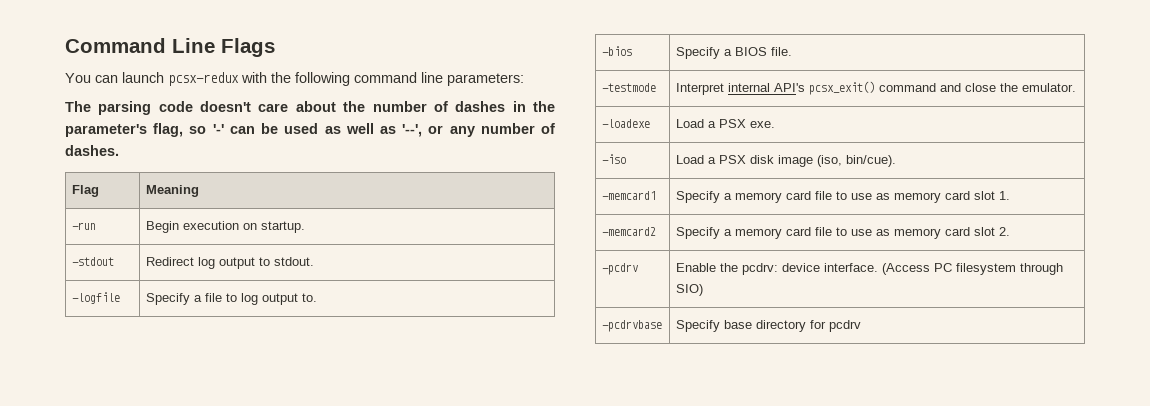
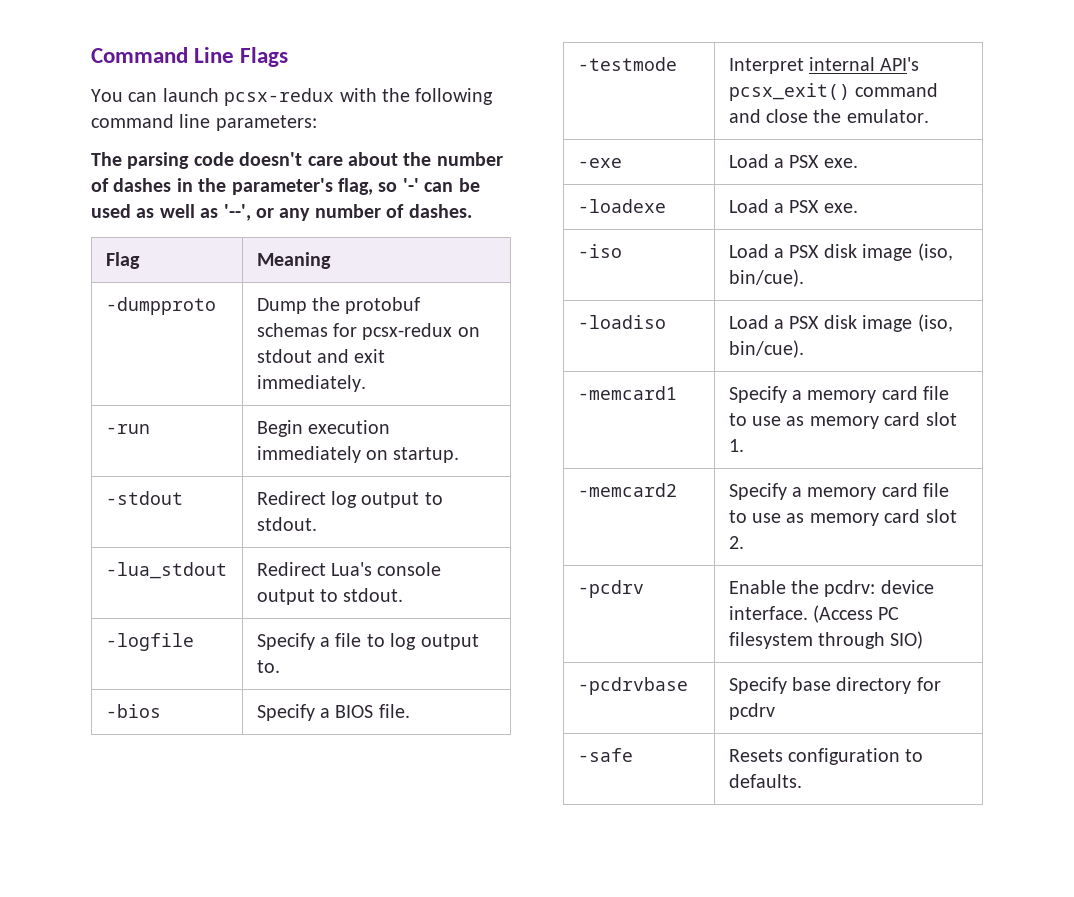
+ -dumpproto | Dump the protobuf schemas for pcsx-redux on stdout and exit immediately.
- -run | Begin execution on startup.
+ -run | Begin execution immediately on startup.
+ -lua_stdout | Redirect Lua's console output to stdout.
+ -exe | Load a PSX exe.
+ -loadiso | Load a PSX disk image (iso, bin/cue).
+ -safe | Resets configuration to defaults.

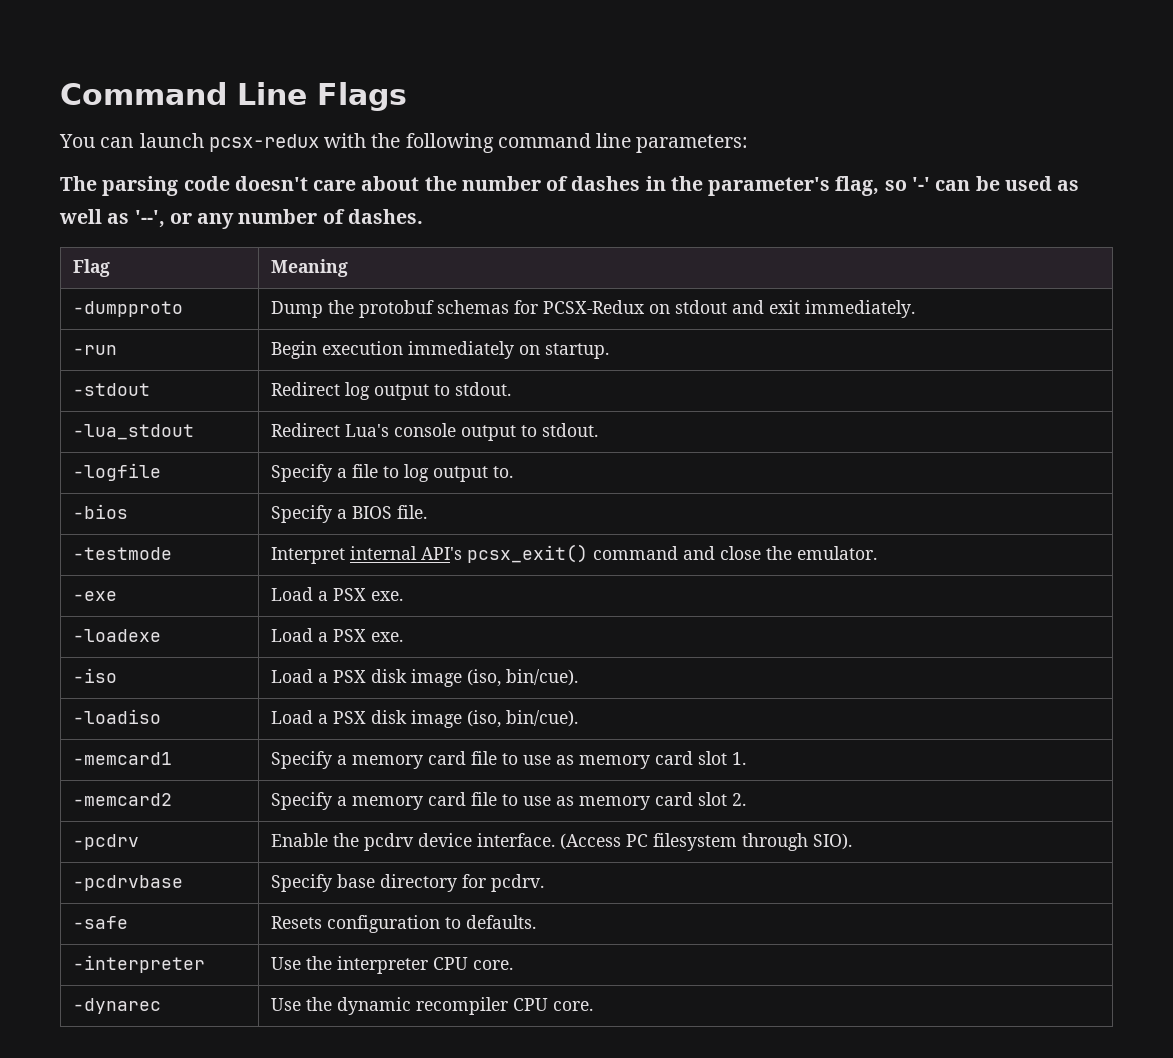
- -dumpproto | Dump the protobuf schemas for pcsx-redux on stdout and exit immediately.
+ -dumpproto | Dump the protobuf schemas for PCSX-Redux on stdout and exit immediately.
- -pcdrv | Enable the pcdrv: device interface. (Access PC filesystem through SIO)
+ -pcdrv | Enable the pcdrv device interface. (Access PC filesystem through SIO).
- -pcdrvbase | Specify base directory for pcdrv
+ -pcdrvbase | Specify base directory for pcdrv.
+ -interpreter | Use the interpreter CPU core.
+ -dynarec | Use the dynamic recompiler CPU core.

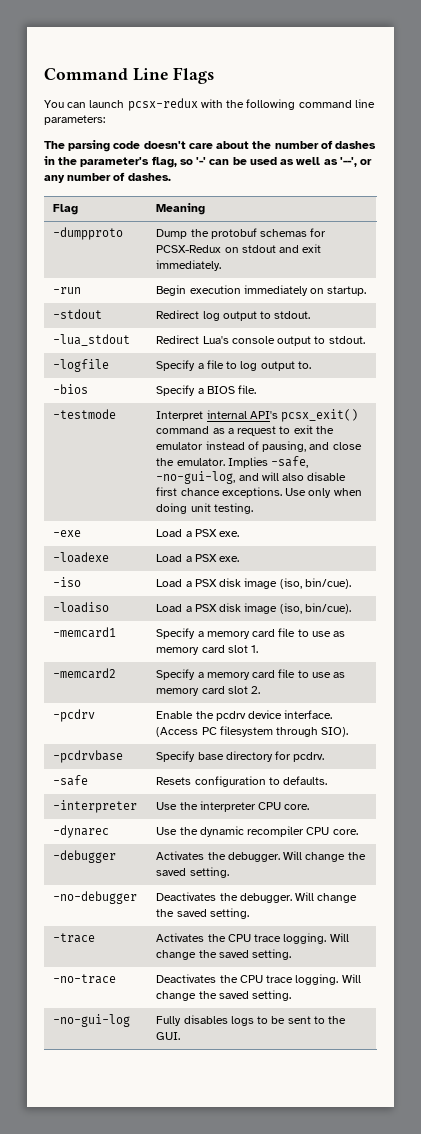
- -testmode | Interpret internal API's pcsx_exit() command and close the emulator.
+ -testmode | Interpret internal API's pcsx_exit() command as a request to exit the emulator instead of pausing, and close the emulator. Implies -safe, -no-gui-log, and will also disable first chance exceptions. Use only when doing unit testing.
+ -debugger | Activates the debugger. Will change the saved setting.
+ -no-debugger | Deactivates the debugger. Will change the saved setting.
+ -trace | Activates the CPU trace logging. Will change the saved setting.
+ -no-trace | Deactivates the CPU trace logging. Will change the saved setting.
+ -no-gui-log | Fully disables logs to be sent to the GUI.

